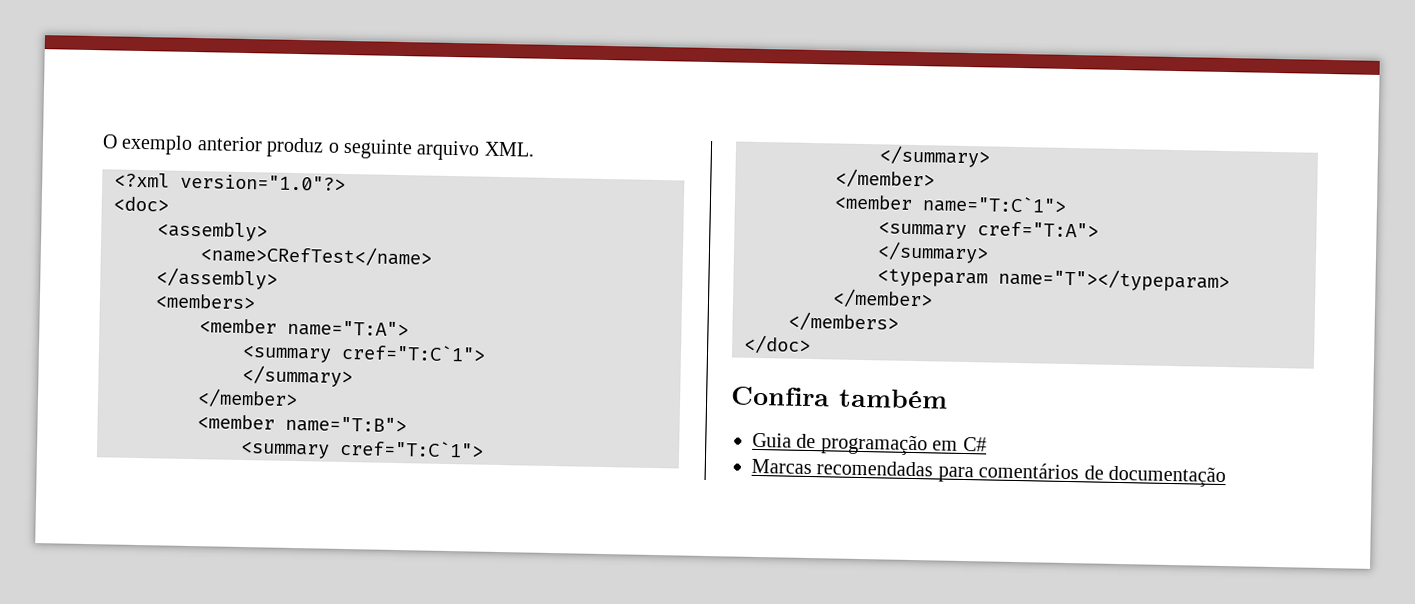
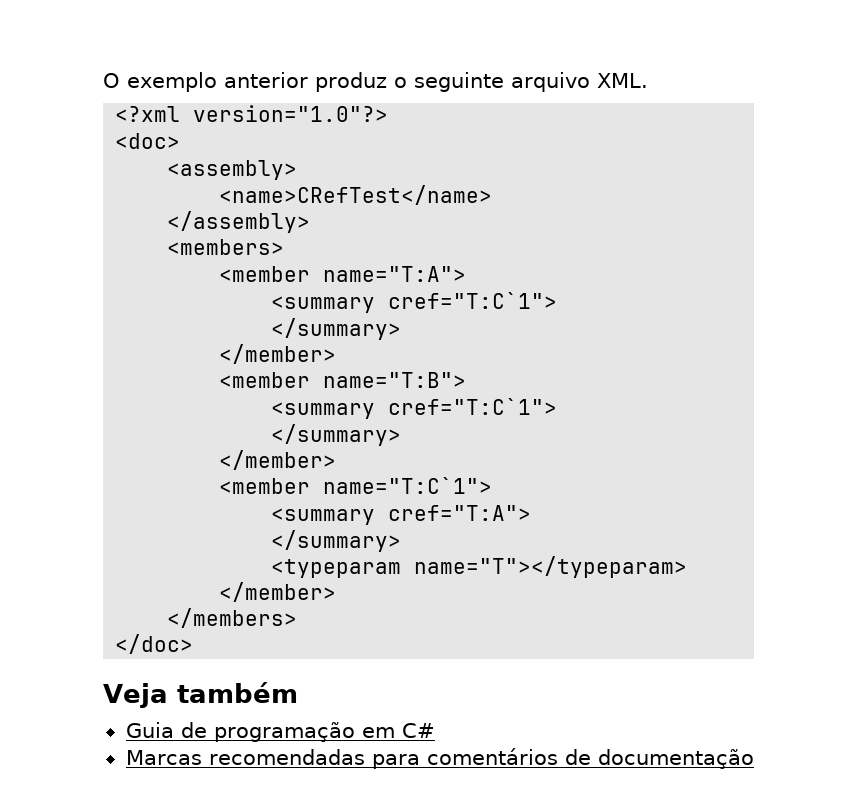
- Confira também
+ Veja também

